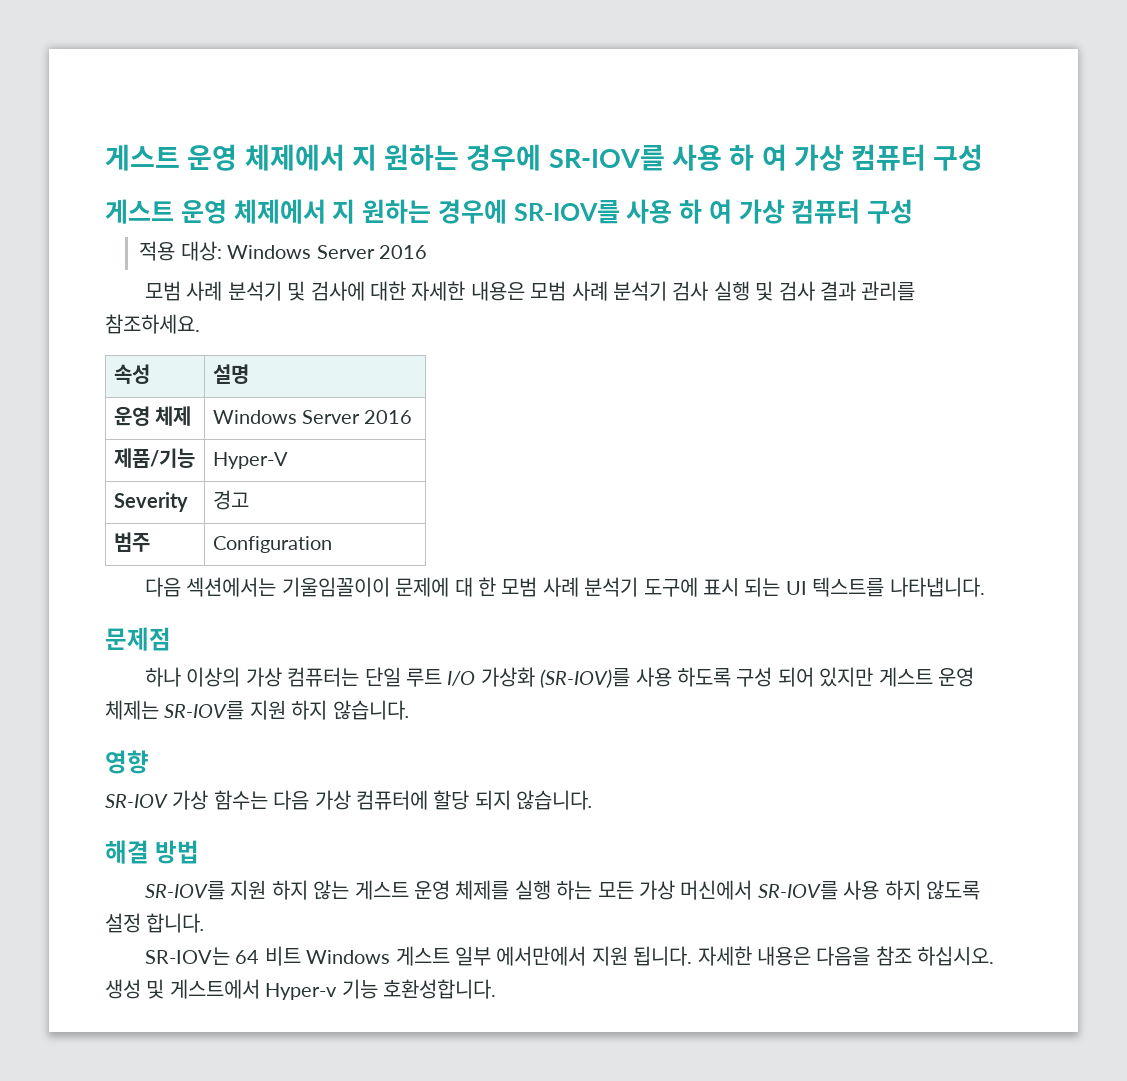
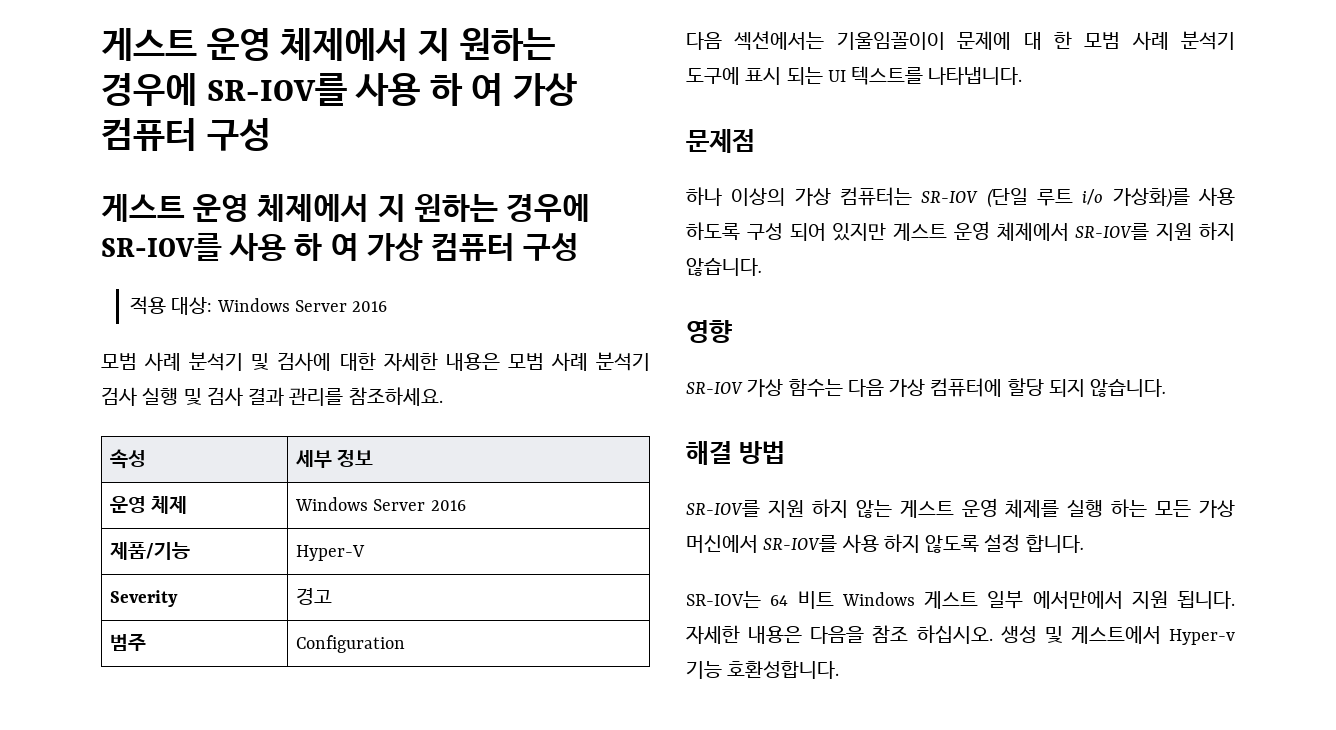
- 속성 | 설명
+ 속성 | 세부 정보
- 하나 이상의 가상 컴퓨터는 단일 루트 I/O 가상화 (SR-IOV)를 사용 하도록 구성 되어 있지만 게스트 운영 체제는 SR-IOV를 지원 하지 않습니다.
+ 하나 이상의 가상 컴퓨터는 SR-IOV (단일 루트 i/o 가상화)를 사용 하도록 구성 되어 있지만 게스트 운영 체제에서 SR-IOV를 지원 하지 않습니다.

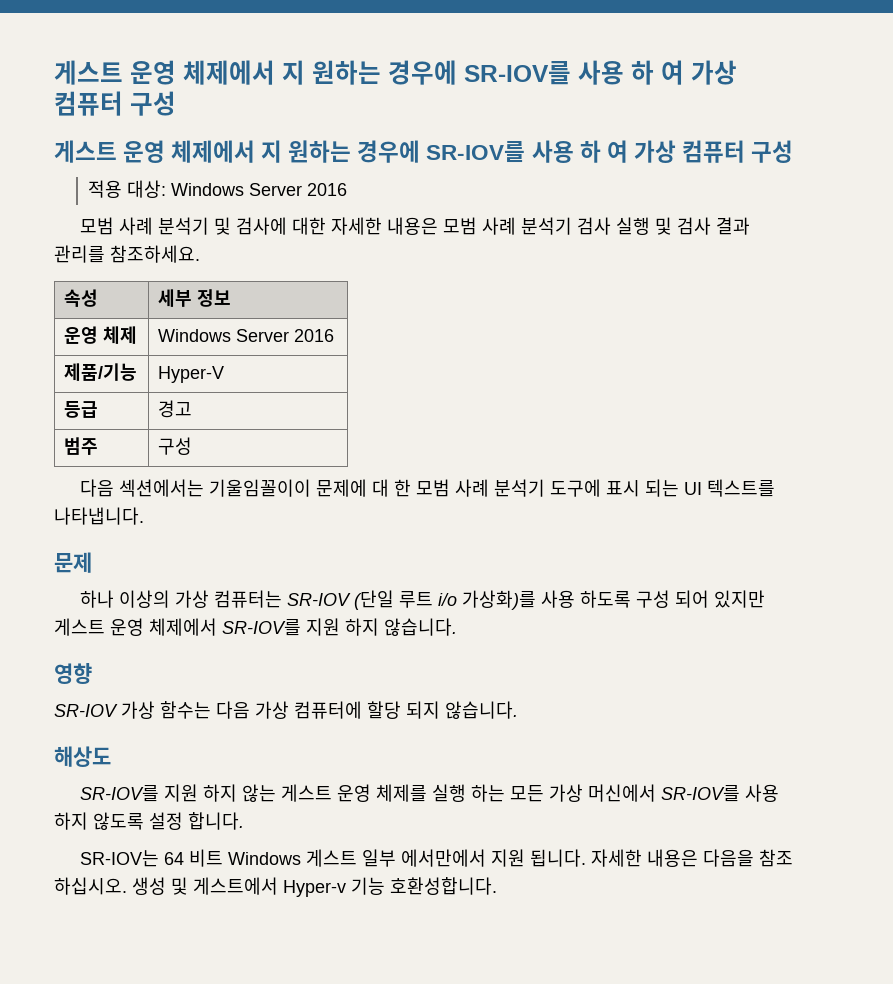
- Severity | 경고
+ 등급 | 경고
- 범주 | Configuration
+ 범주 | 구성
- 문제점
+ 문제
- 해결 방법
+ 해상도

